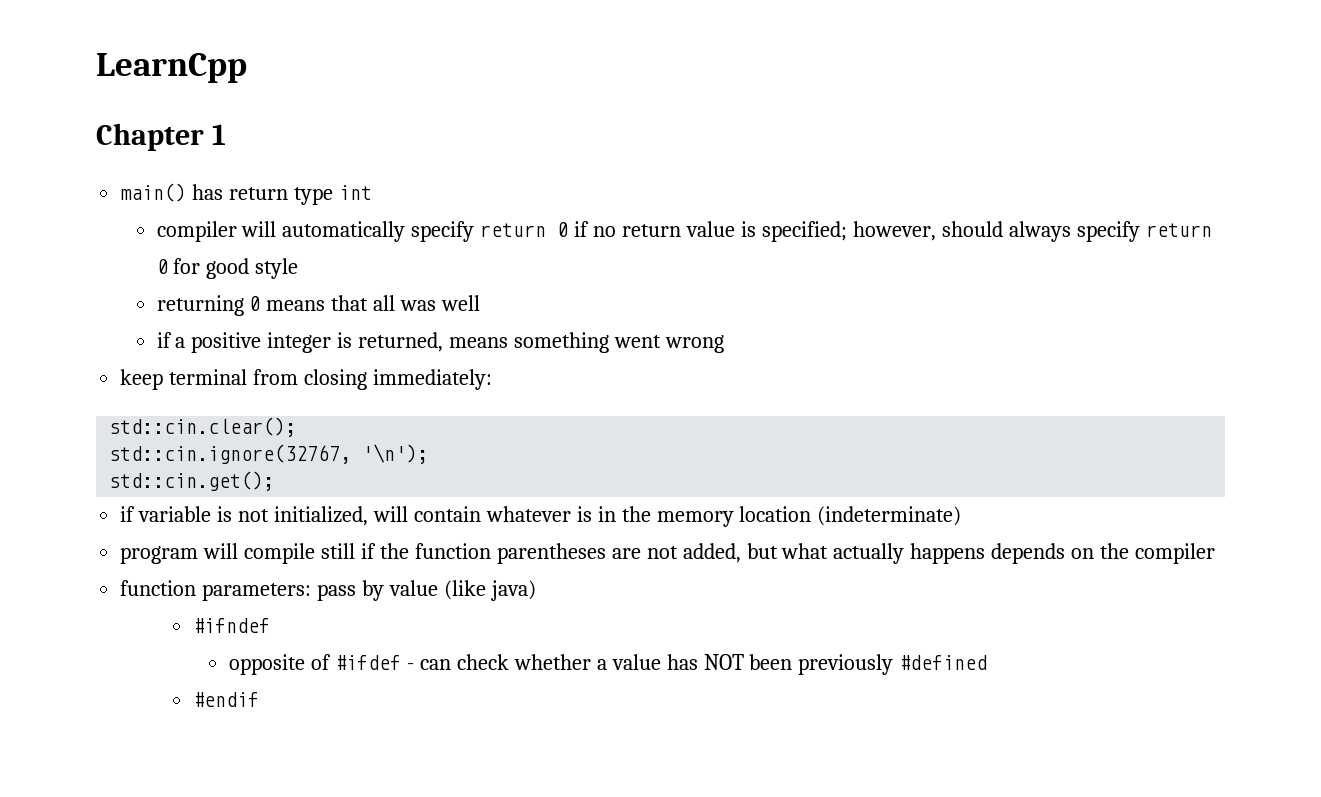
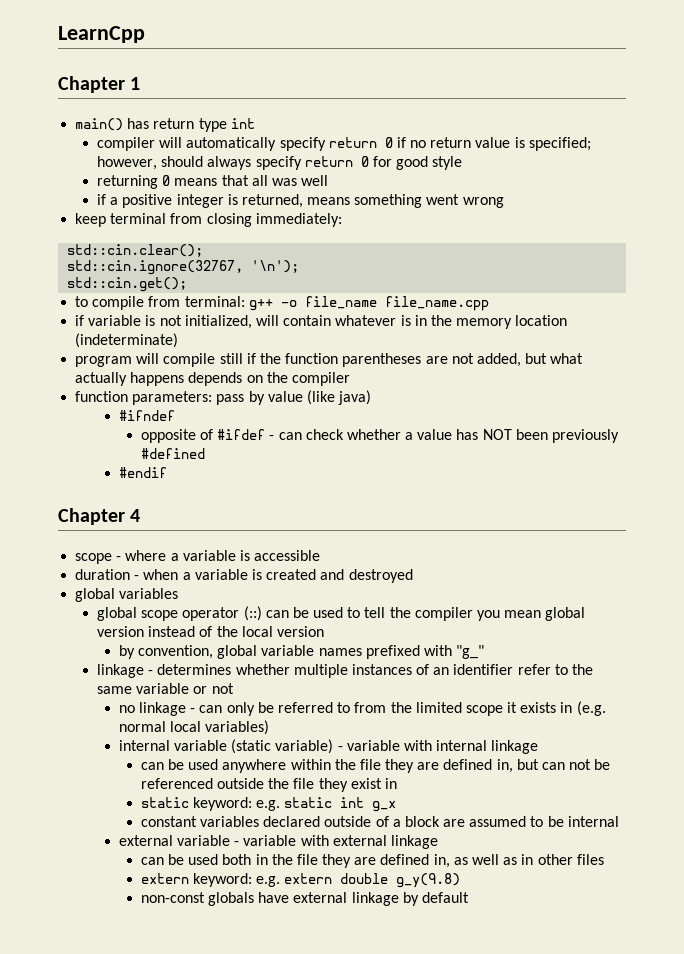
+ to compile from terminal: g++ -o file_name file_name.cpp
+ Chapter 4
+ scope - where a variable is accessible
+ duration - when a variable is created and destroyed
+ global variables
+ global scope operator (::) can be used to tell the compiler you mean global version instead of the local version
+ by convention, global variable names prefixed with "g_"
+ linkage - determines whether multiple instances of an identifier refer to the same variable or not
+ no linkage - can only be referred to from the limited scope it exists in (e.g. normal local variables)
+ internal variable (static variable) - variable with internal linkage
+ can be used anywhere within the file they are defined in, but can not be referenced outside the file they exist in
+ static keyword: e.g. static int g_x
+ constant variables declared outside of a block are assumed to be internal
+ external variable - variable with external linkage
+ can be used both in the file they are defined in, as well as in other files
+ extern keyword: e.g. extern double g_y(9.8)
+ non-const globals have external linkage by default

